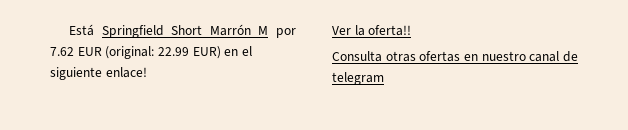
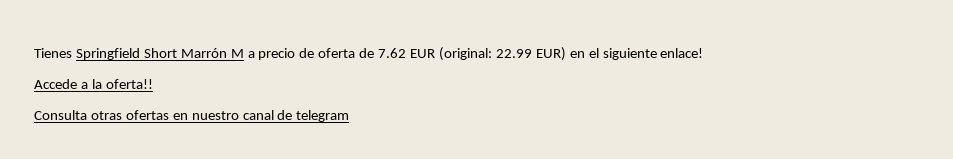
- Está Springfield Short Marrón M por 7.62 EUR (original: 22.99 EUR) en el siguiente enlace!
+ Tienes Springfield Short Marrón M a precio de oferta de 7.62 EUR (original: 22.99 EUR) en el siguiente enlace!
- Ver la oferta!!
+ Accede a la oferta!!

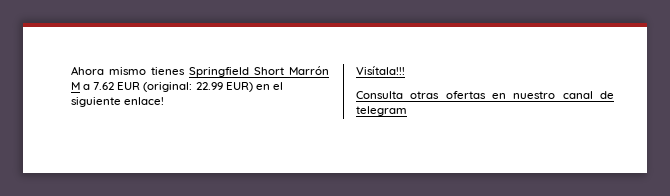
- Tienes Springfield Short Marrón M a precio de oferta de 7.62 EUR (original: 22.99 EUR) en el siguiente enlace!
+ Ahora mismo tienes Springfield Short Marrón M a 7.62 EUR (original: 22.99 EUR) en el siguiente enlace!
- Accede a la oferta!!
+ Visítala!!!

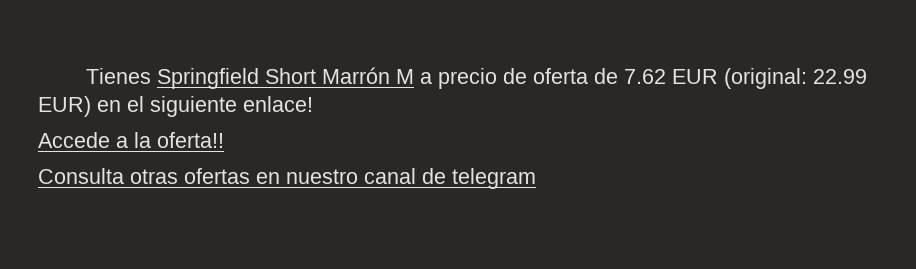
- Ahora mismo tienes Springfield Short Marrón M a 7.62 EUR (original: 22.99 EUR) en el siguiente enlace!
+ Tienes Springfield Short Marrón M a precio de oferta de 7.62 EUR (original: 22.99 EUR) en el siguiente enlace!
- Visítala!!!
+ Accede a la oferta!!

